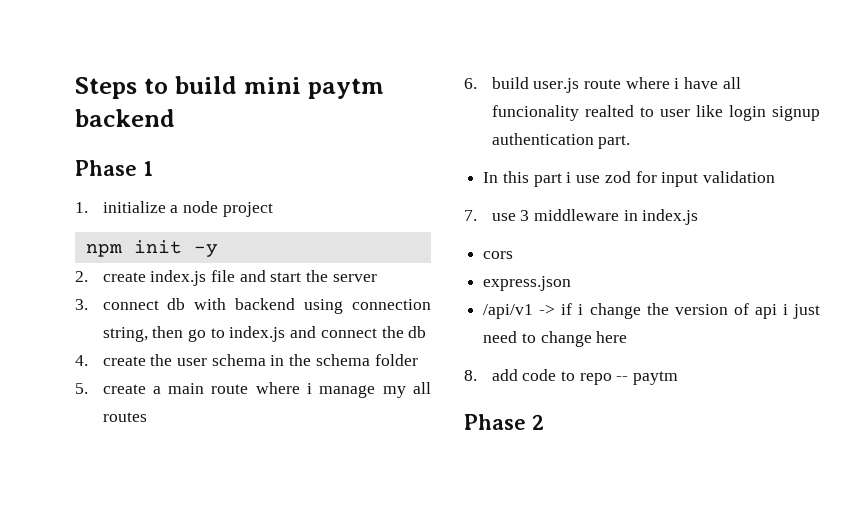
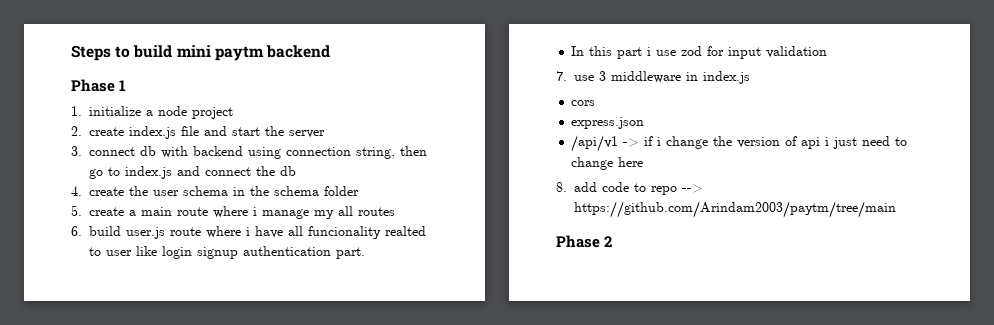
- npm init -y
- 8. add code to repo -- paytm
+ 8. add code to repo --> https://github.com/Arindam2003/paytm/tree/main

